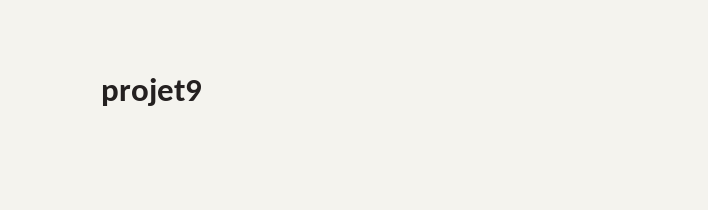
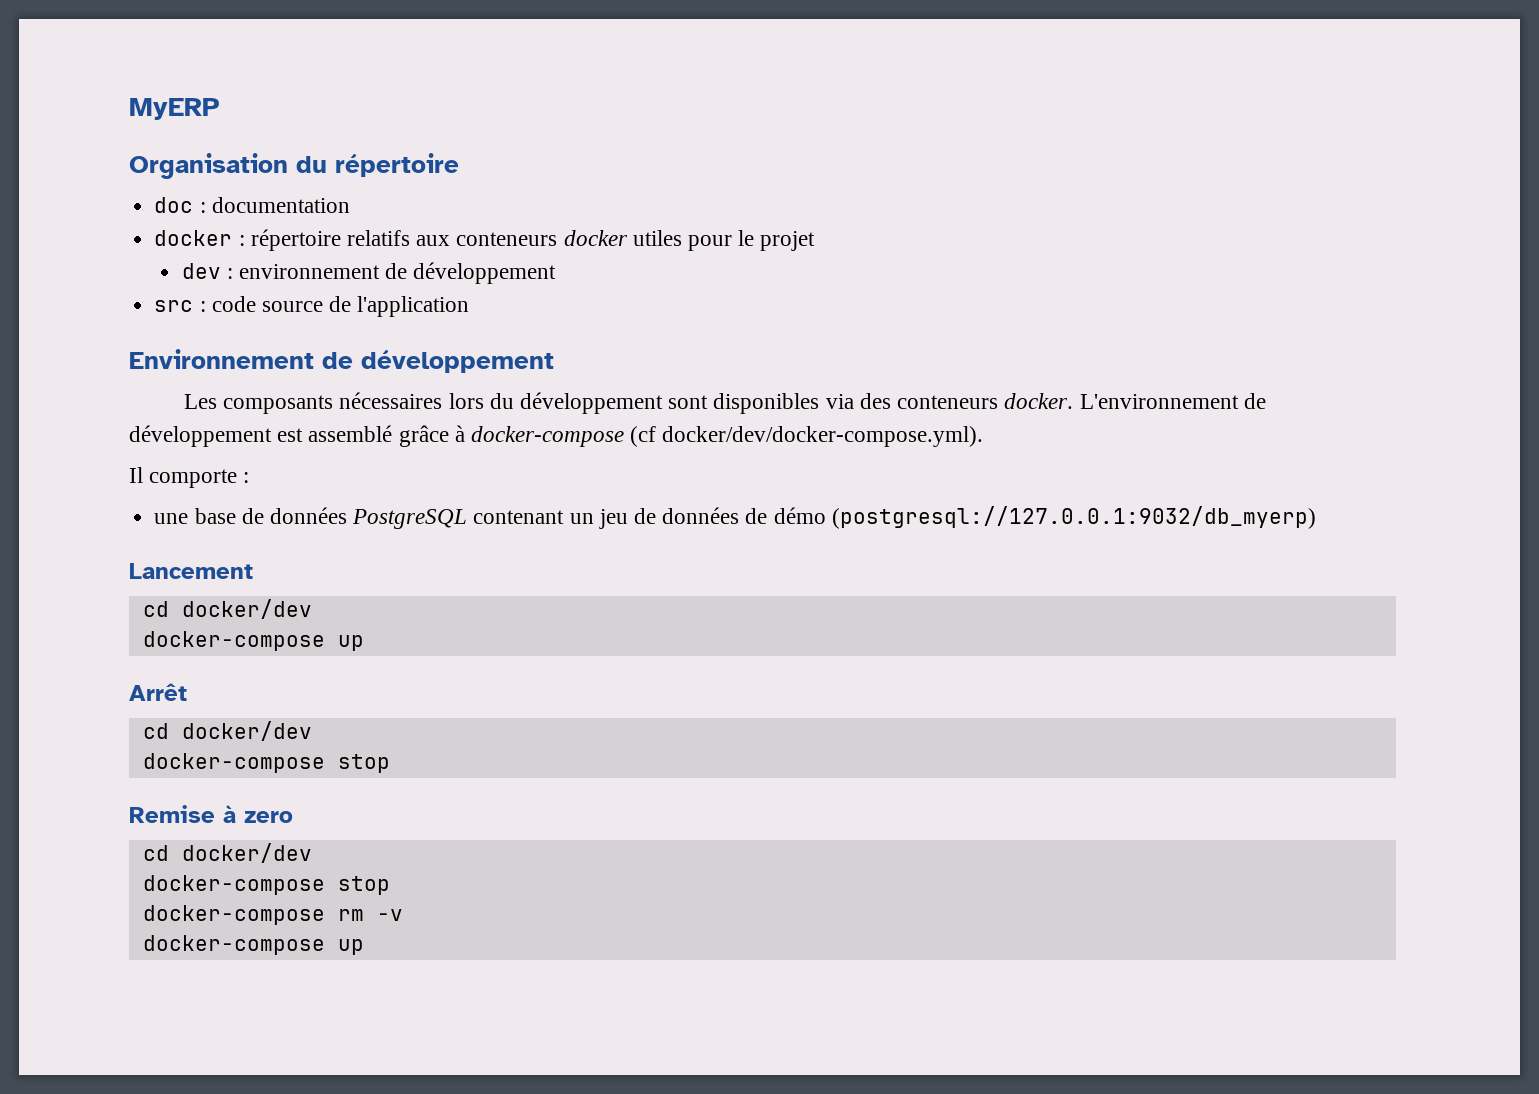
- projet9
+ MyERP
+ Organisation du répertoire
+ doc : documentation
+ docker : répertoire relatifs aux conteneurs docker utiles pour le projet
+ dev : environnement de développement
+ src : code source de l'application
+ Environnement de développement
+ Les composants nécessaires lors du développement sont disponibles via des conteneurs docker. L'environnement de développement est assemblé grâce à docker-compose (cf docker/dev/docker-compose.yml).
+ Il comporte :
+ une base de données PostgreSQL contenant un jeu de données de démo (postgresql://127.0.0.1:9032/db_myerp)
+ Lancement
+ cd docker/dev
+ docker-compose up
+ Arrêt
+ cd docker/dev
+ docker-compose stop
+ Remise à zero
+ cd docker/dev
+ docker-compose stop
+ docker-compose rm -v
+ docker-compose up

